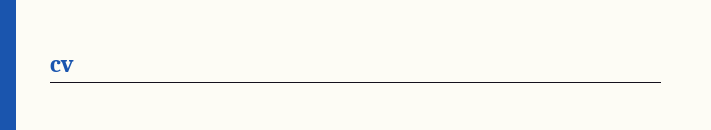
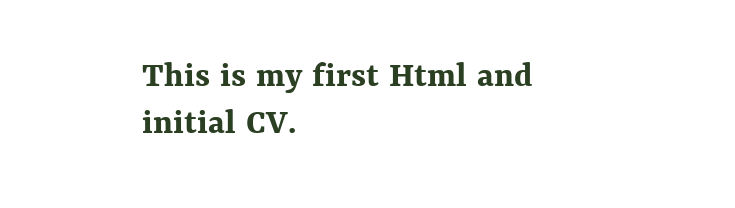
- cv
+ This is my first Html and initial CV.

